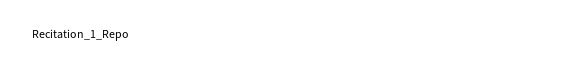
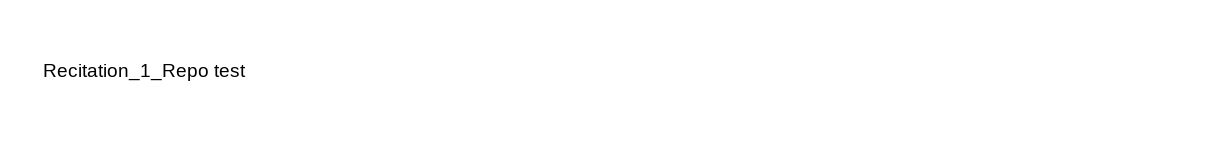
- Recitation_1_Repo
+ Recitation_1_Repo test

